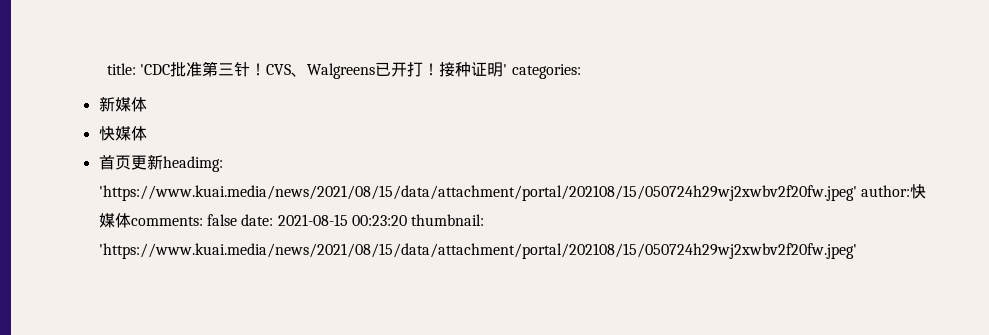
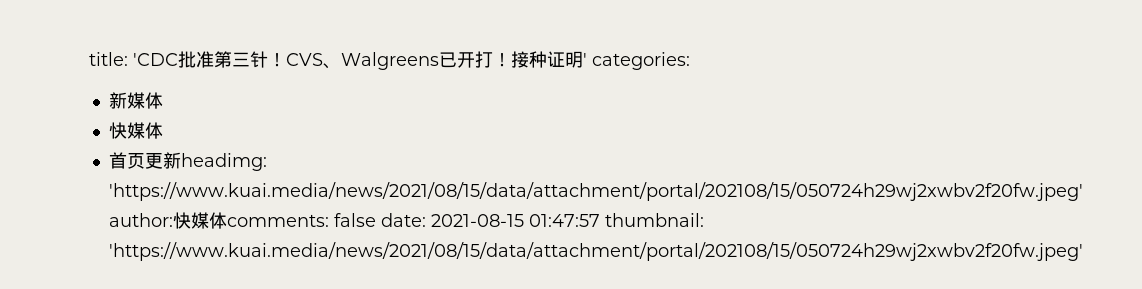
- 首页更新headimg: 'https://www.kuai.media/news/2021/08/15/data/attachment/portal/202108/15/050724h29wj2xwbv2f20fw.jpeg' author:快媒体comments: false date: 2021-08-15 00:23:20 thumbnail: 'https://www.kuai.media/news/2021/08/15/data/attachment/portal/202108/15/050724h29wj2xwbv2f20fw.jpeg'
+ 首页更新headimg: 'https://www.kuai.media/news/2021/08/15/data/attachment/portal/202108/15/050724h29wj2xwbv2f20fw.jpeg' author:快媒体comments: false date: 2021-08-15 01:47:57 thumbnail: 'https://www.kuai.media/news/2021/08/15/data/attachment/portal/202108/15/050724h29wj2xwbv2f20fw.jpeg'

